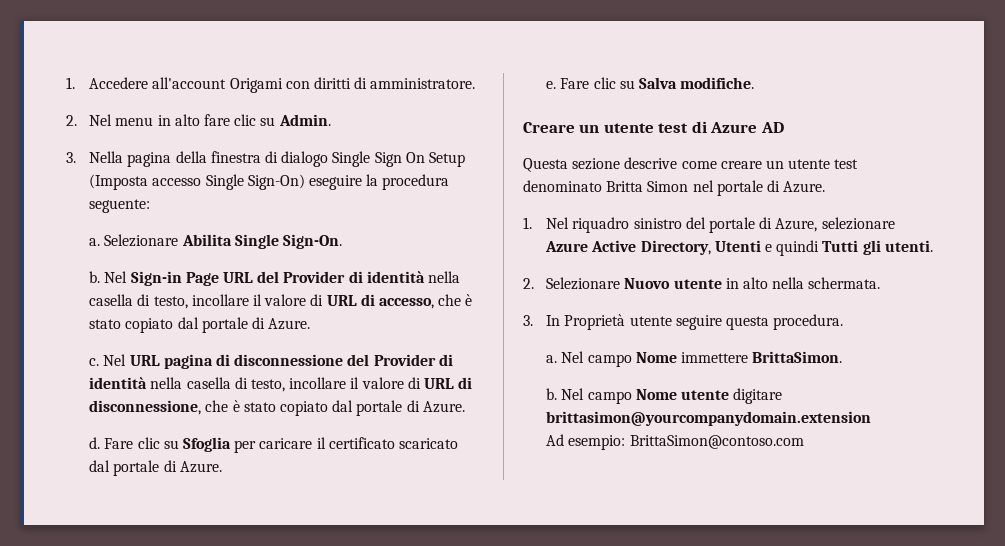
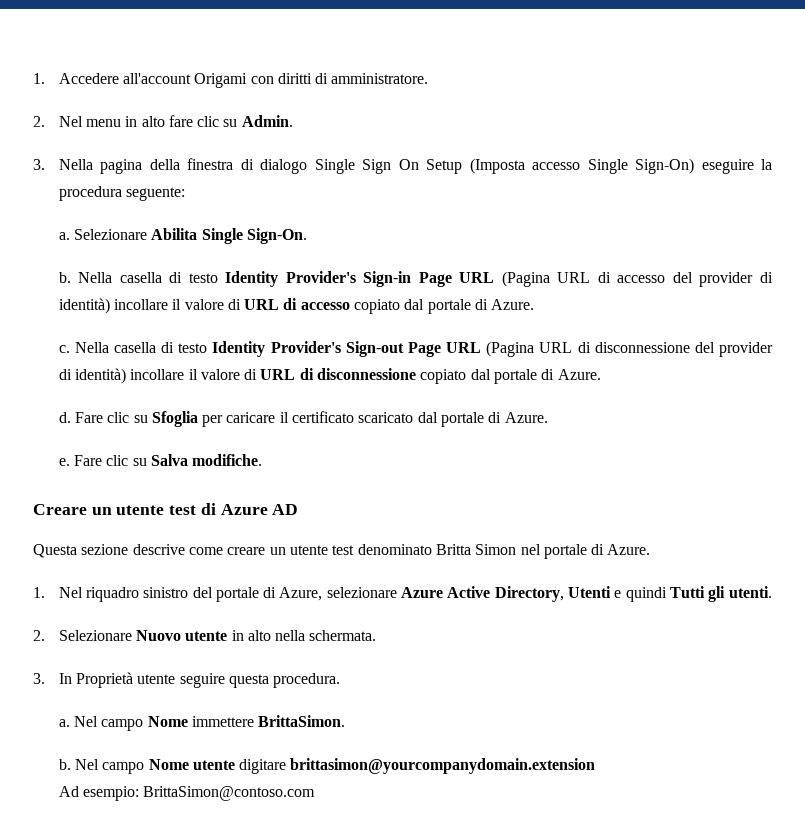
- Nel Sign-in Page URL del Provider di identità nella casella di testo, incollare il valore di URL di accesso, che è stato copiato dal portale di Azure.
+ Nella casella di testo Identity Provider's Sign-in Page URL (Pagina URL di accesso del provider di identità) incollare il valore di URL di accesso copiato dal portale di Azure.
- Nel URL pagina di disconnessione del Provider di identità nella casella di testo, incollare il valore di URL di disconnessione, che è stato copiato dal portale di Azure.
+ Nella casella di testo Identity Provider's Sign-out Page URL (Pagina URL di disconnessione del provider di identità) incollare il valore di URL di disconnessione copiato dal portale di Azure.

